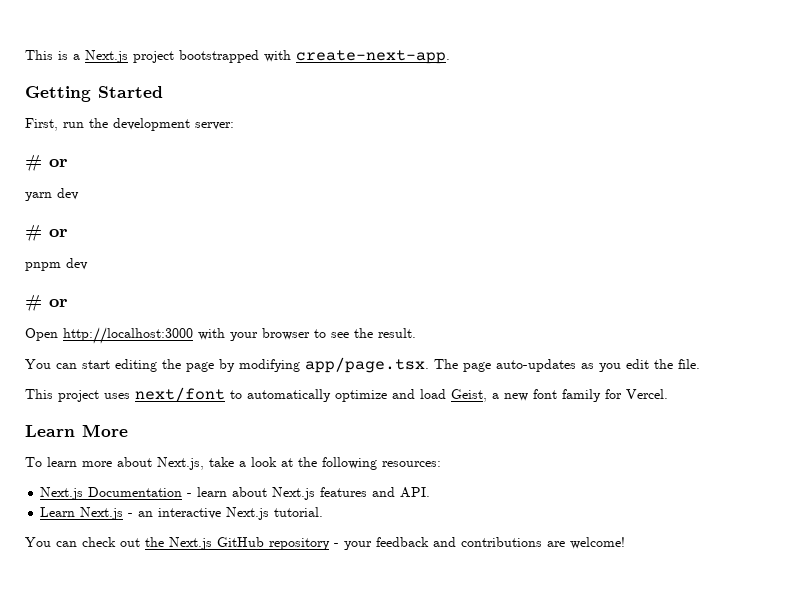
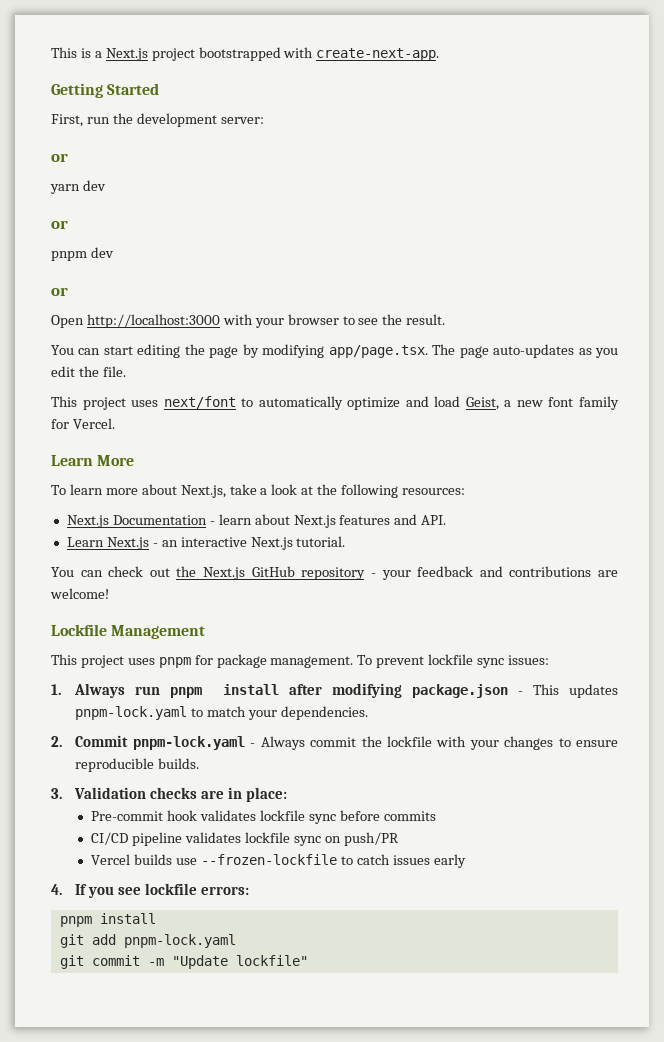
  First, run the development server:
- # or
+ or
  yarn dev
- # or
+ or
  pnpm dev
- # or
+ or
+ Lockfile Management
+ This project uses pnpm for package management. To prevent lockfile sync issues:
+ 1. Always run pnpm install after modifying package.json - This updates pnpm-lock.yaml to match your dependencies.
+ 2. Commit pnpm-lock.yaml - Always commit the lockfile with your changes to ensure reproducible builds.
+ 3. Validation checks are in place:
+ Pre-commit hook validates lockfile sync before commits
+ CI/CD pipeline validates lockfile sync on push/PR
+ Vercel builds use --frozen-lockfile to catch issues early
+ 4. If you see lockfile errors:
+ pnpm install
+ git add pnpm-lock.yaml
+ git commit -m "Update lockfile"

